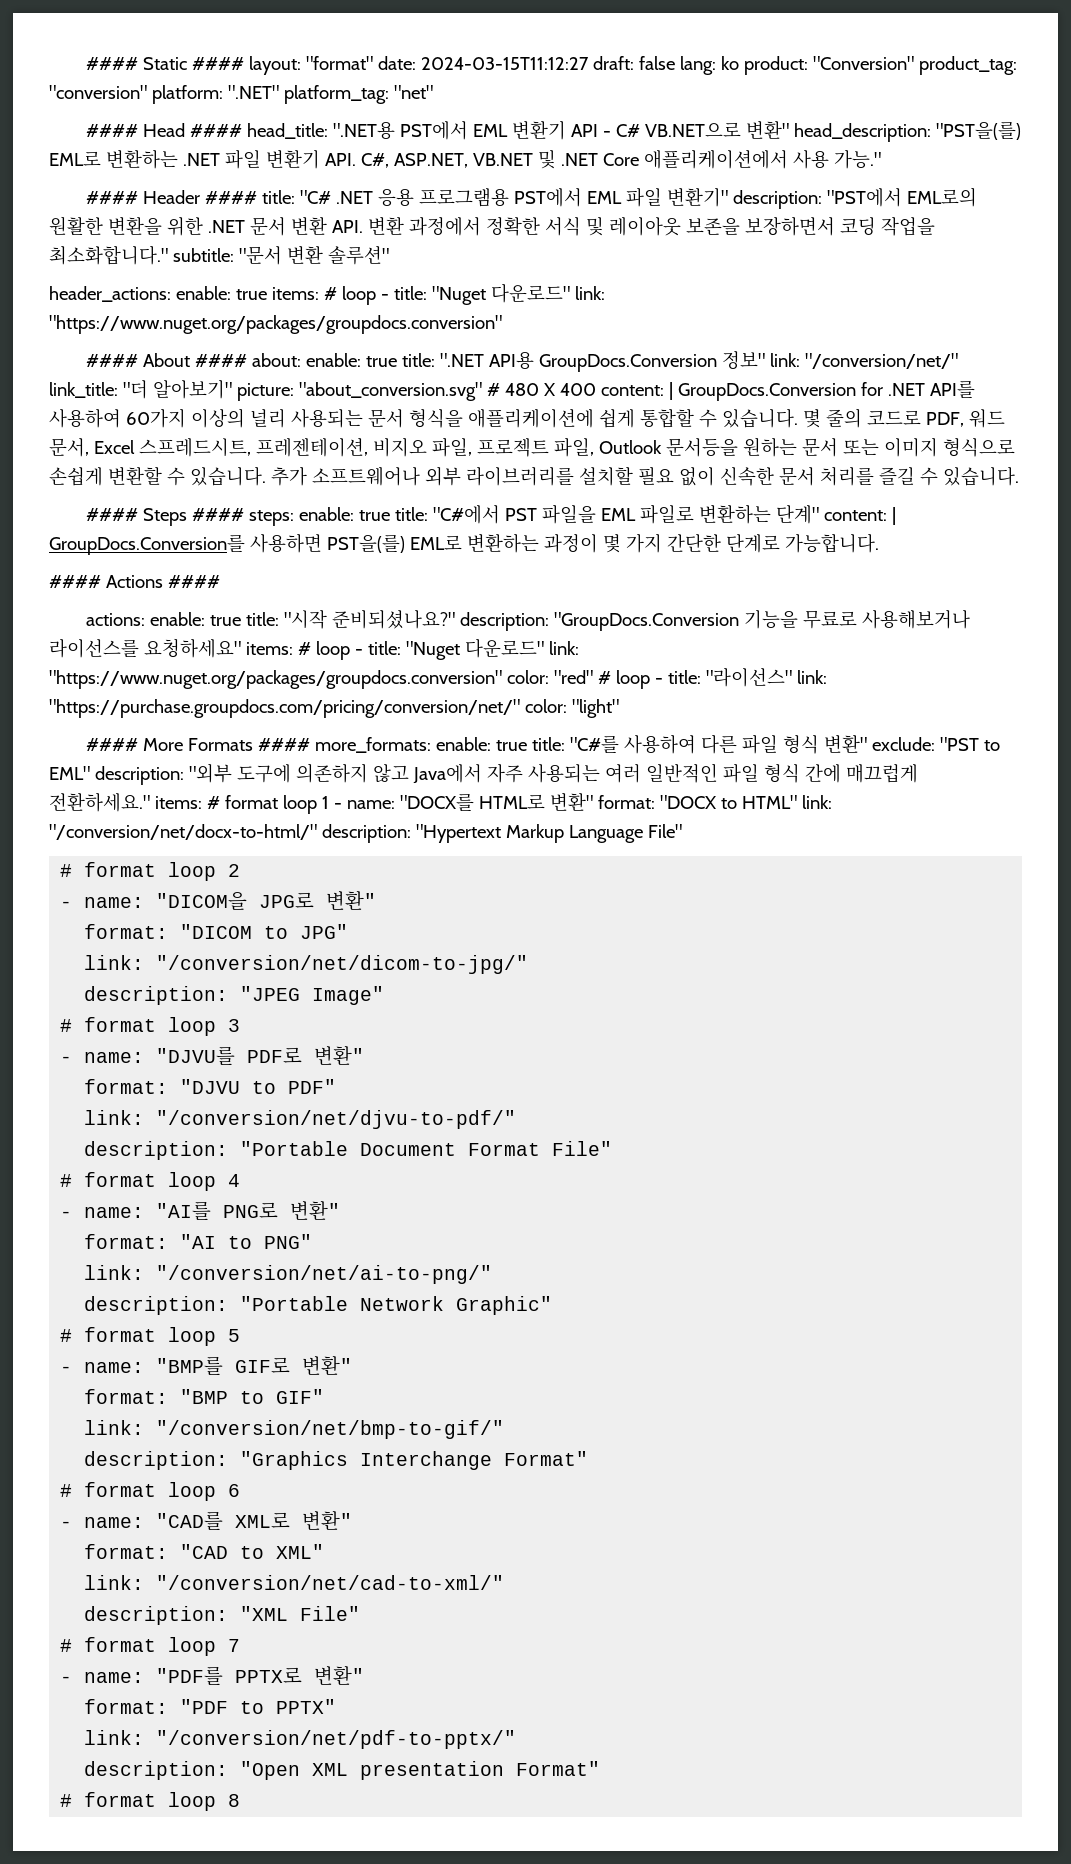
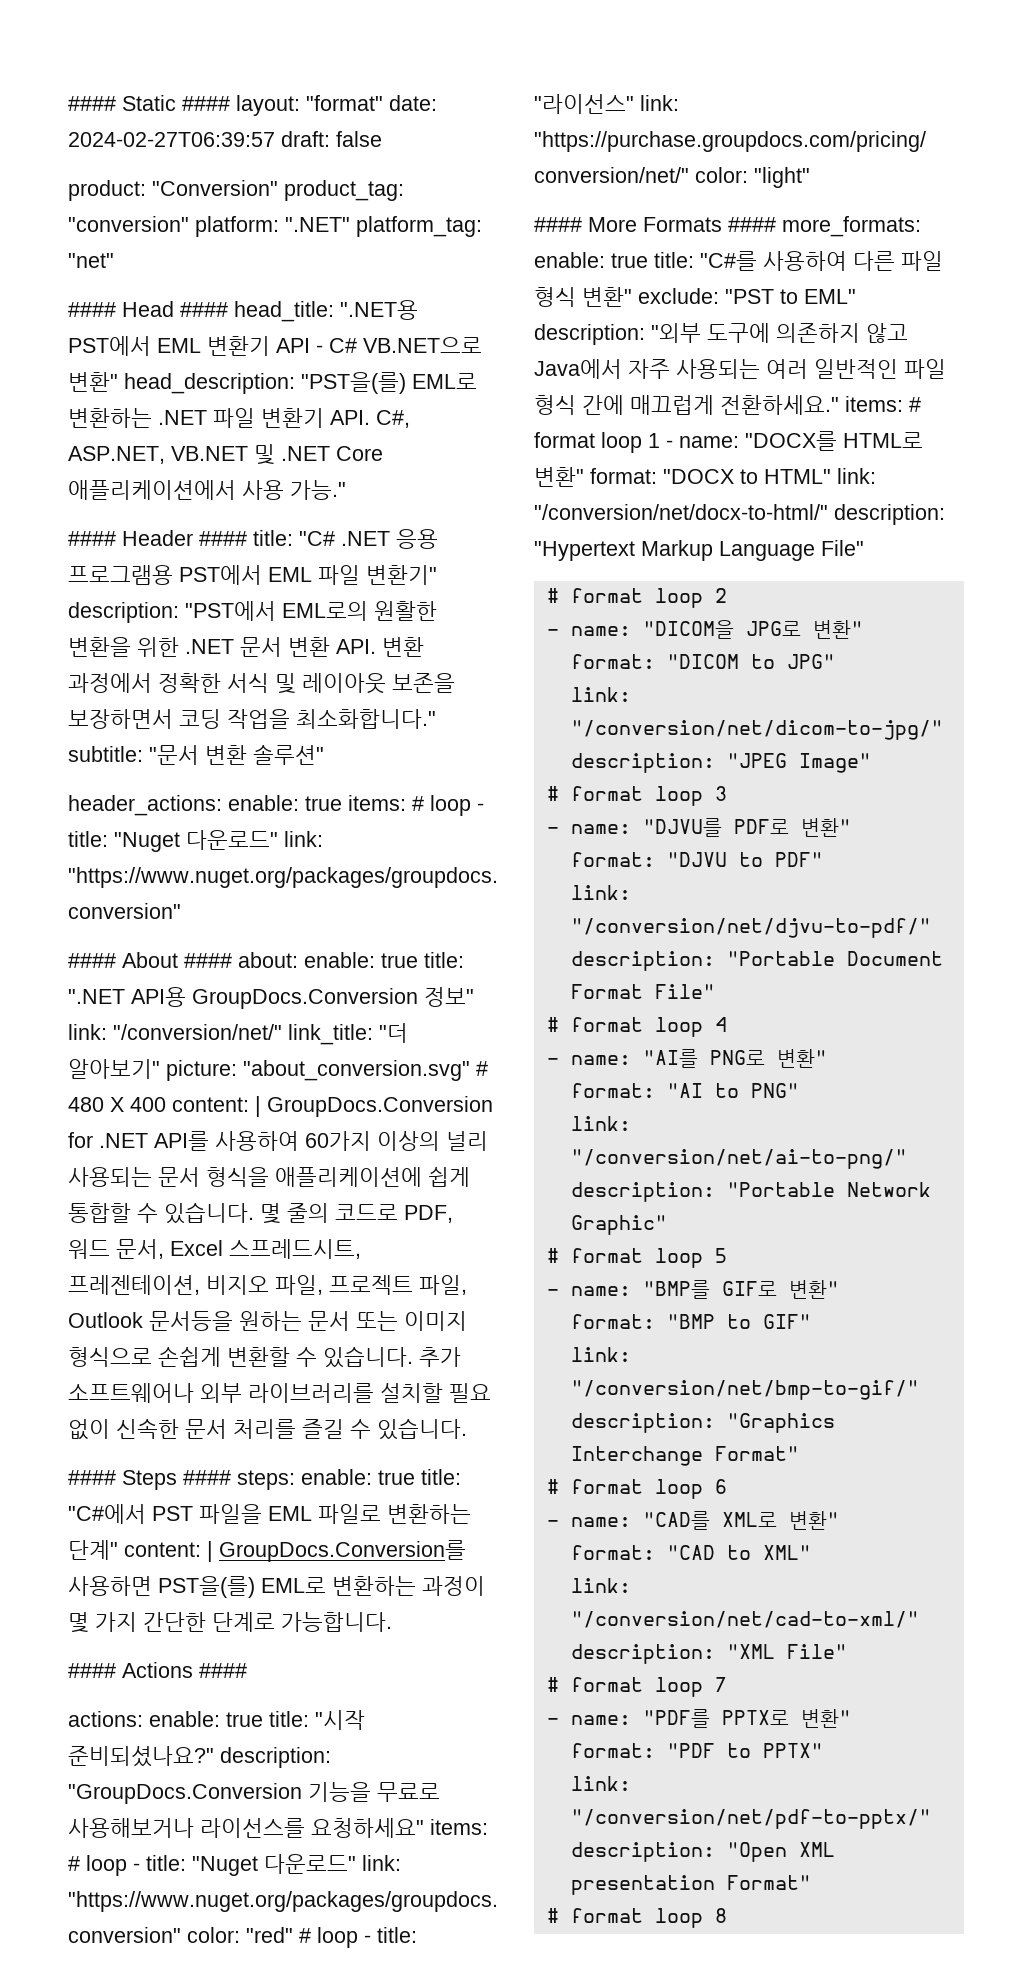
- #### Static #### layout: "format" date: 2024-03-15T11:12:27 draft: false lang: ko product: "Conversion" product_tag: "conversion" platform: ".NET" platform_tag: "net"
+ #### Static #### layout: "format" date: 2024-02-27T06:39:57 draft: false
+ product: "Conversion" product_tag: "conversion" platform: ".NET" platform_tag: "net"

